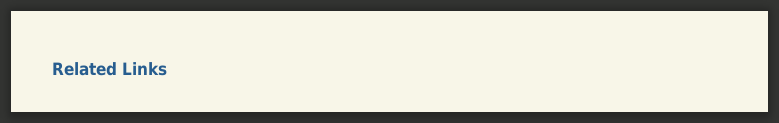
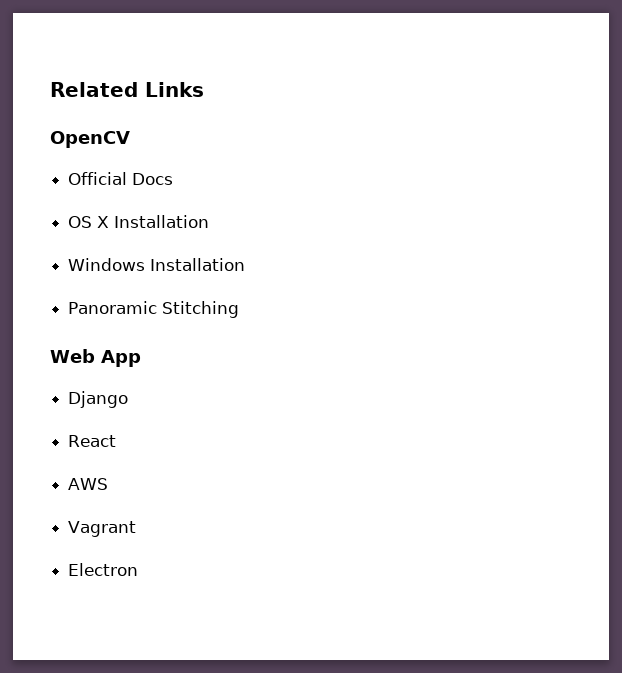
+ OpenCV
+ Official Docs
+ OS X Installation
+ Windows Installation
+ Panoramic Stitching
+ Web App
+ Django
+ React
+ AWS
+ Vagrant
+ Electron

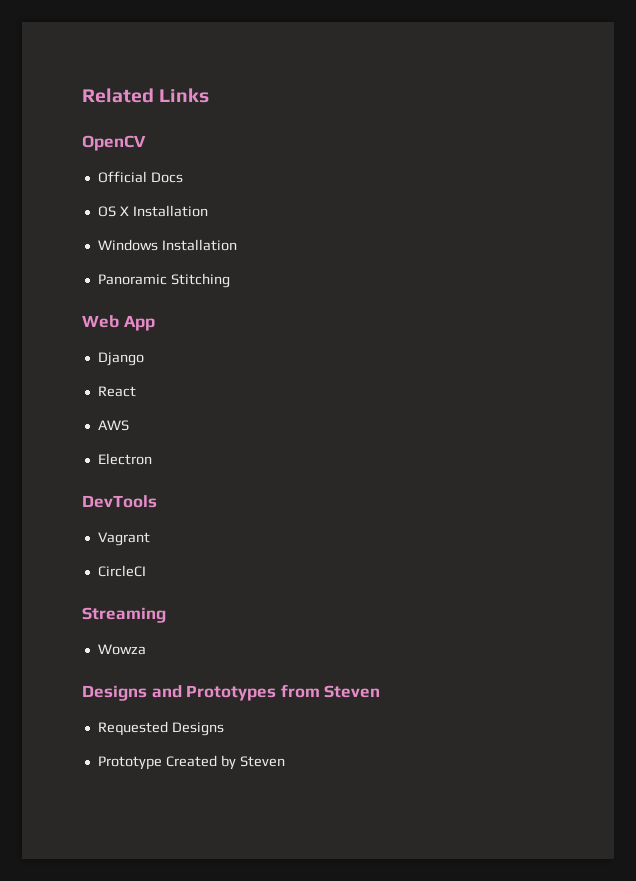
+ Electron
+ DevTools
- Electron
+ CircleCI
+ Streaming
+ Wowza
+ Designs and Prototypes from Steven
+ Requested Designs
+ Prototype Created by Steven

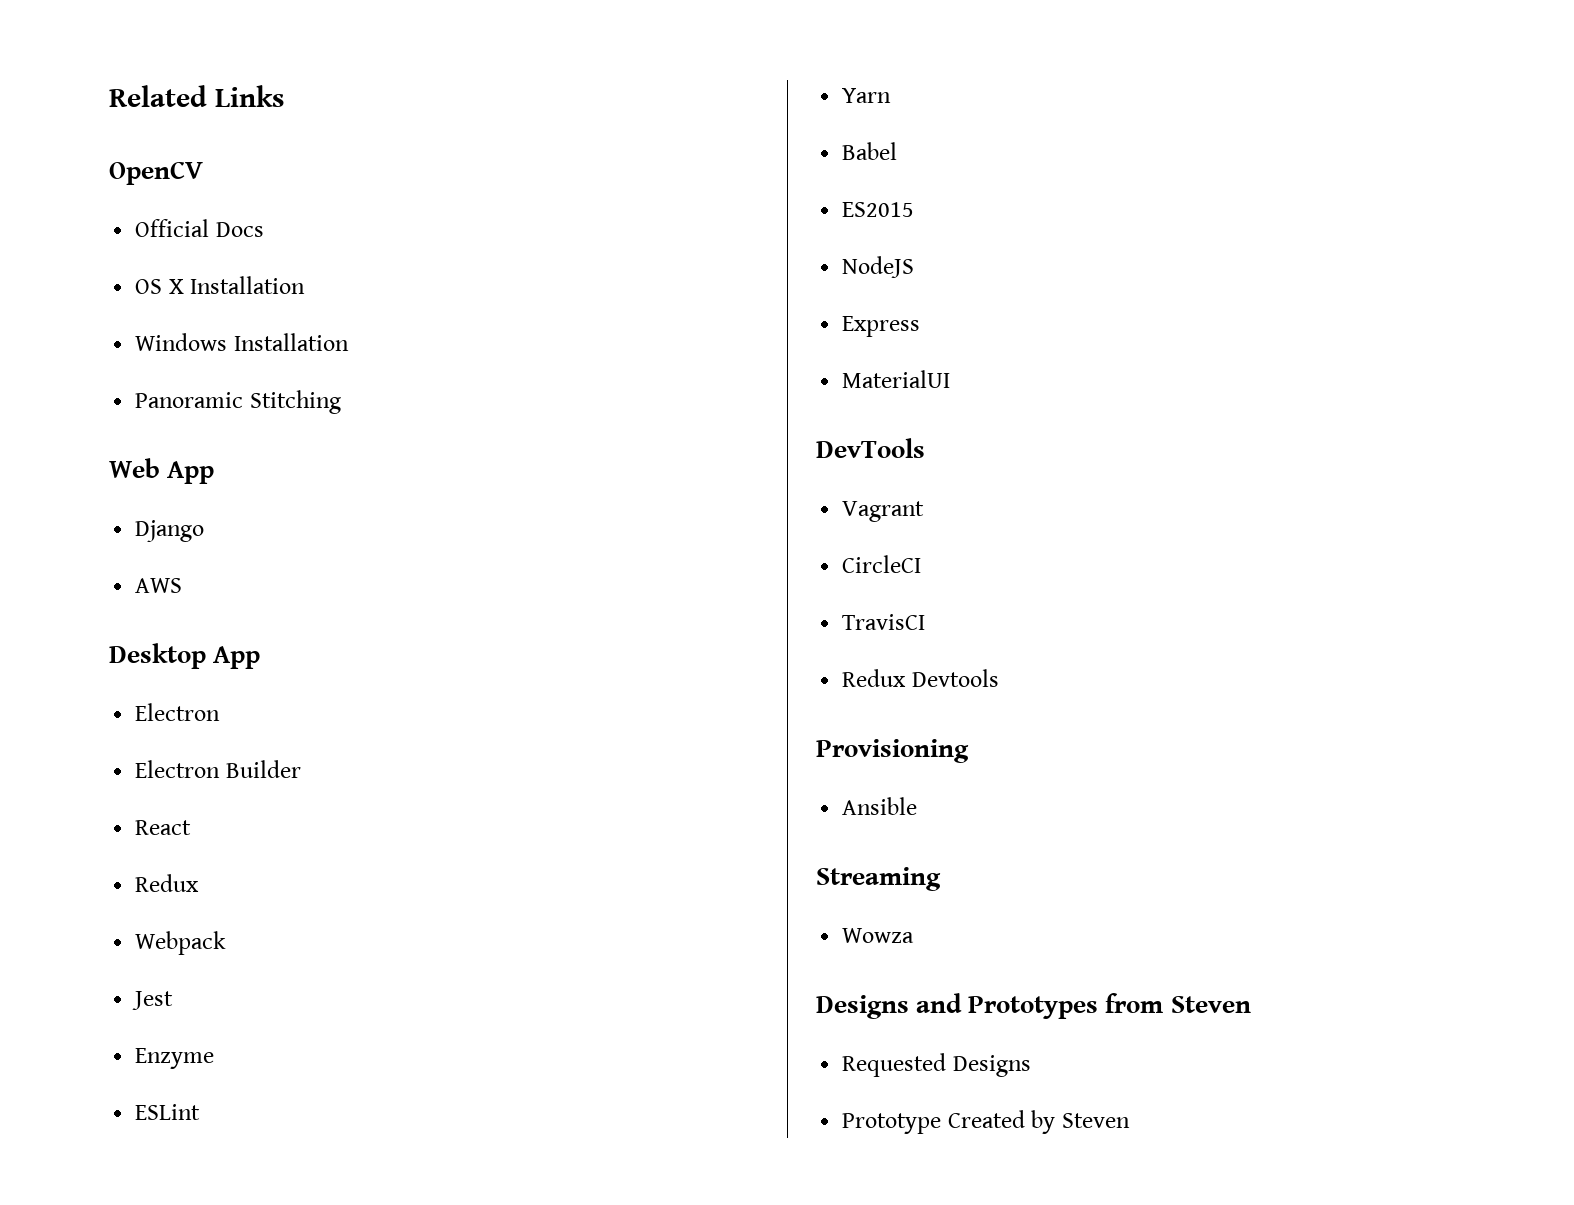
+ AWS
+ Desktop App
+ Electron
+ Electron Builder
  React
- AWS
- Electron
+ Redux
+ Webpack
+ Jest
+ Enzyme
+ ESLint
+ Yarn
+ Babel
+ ES2015
+ NodeJS
+ Express
+ MaterialUI
  DevTools
  Vagrant
  CircleCI
+ TravisCI
+ Redux Devtools
+ Provisioning
+ Ansible

